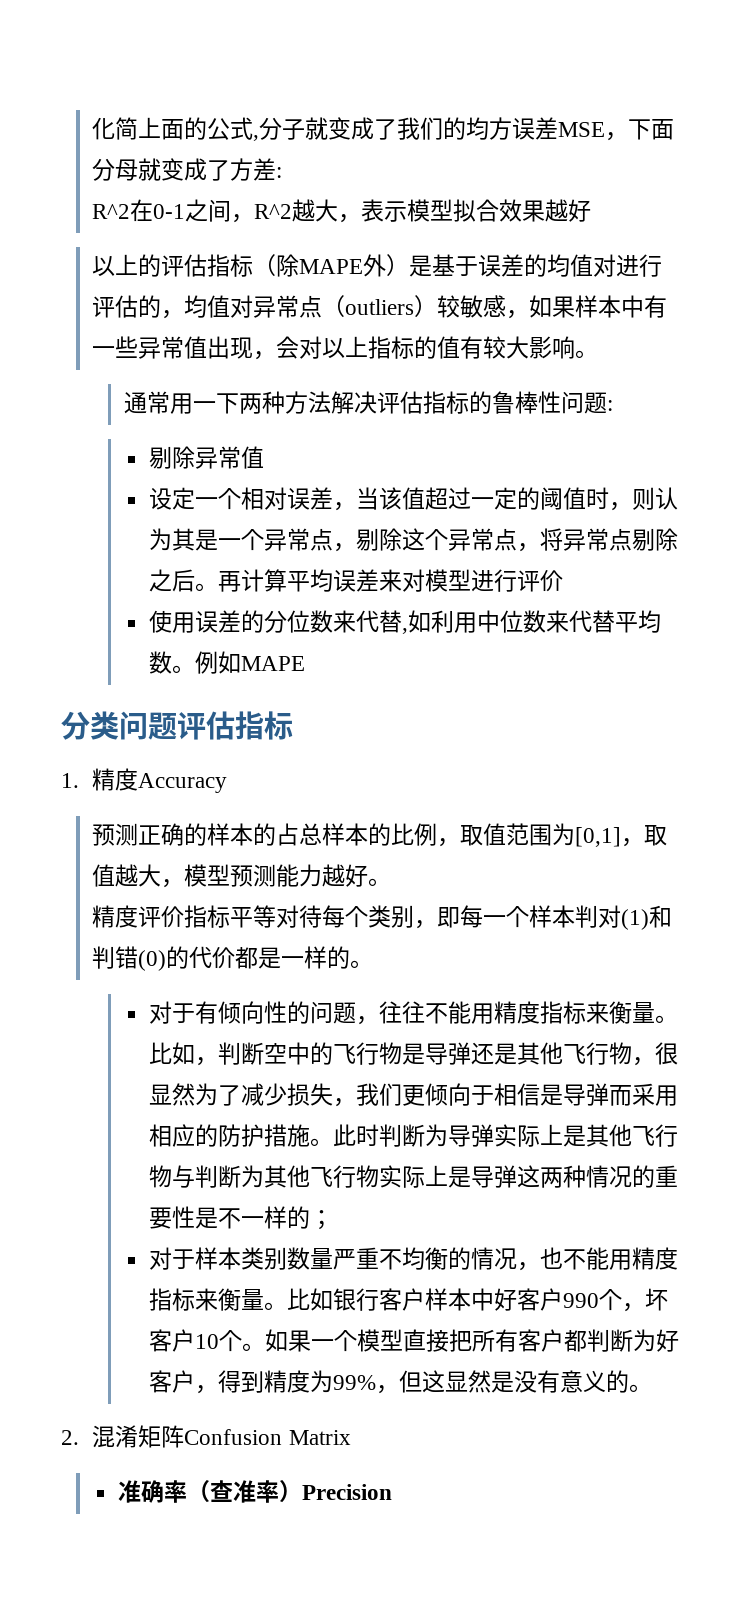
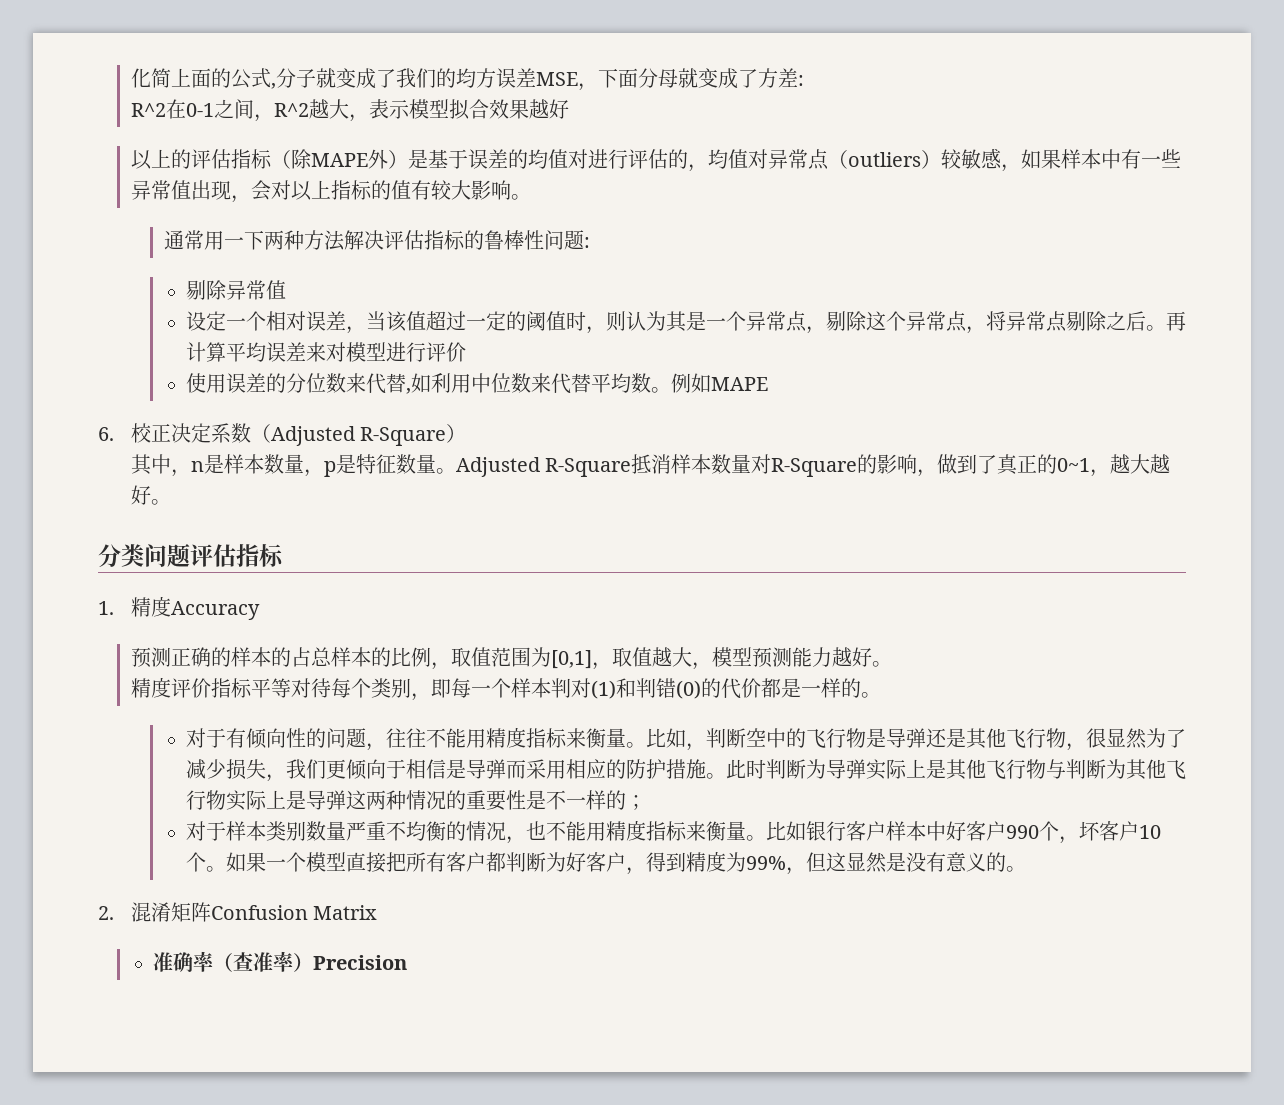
+ 6.校正决定系数（Adjusted R-Square）
+ 其中，n是样本数量，p是特征数量。Adjusted R-Square抵消样本数量对R-Square的影响，做到了真正的0~1，越大越好。

